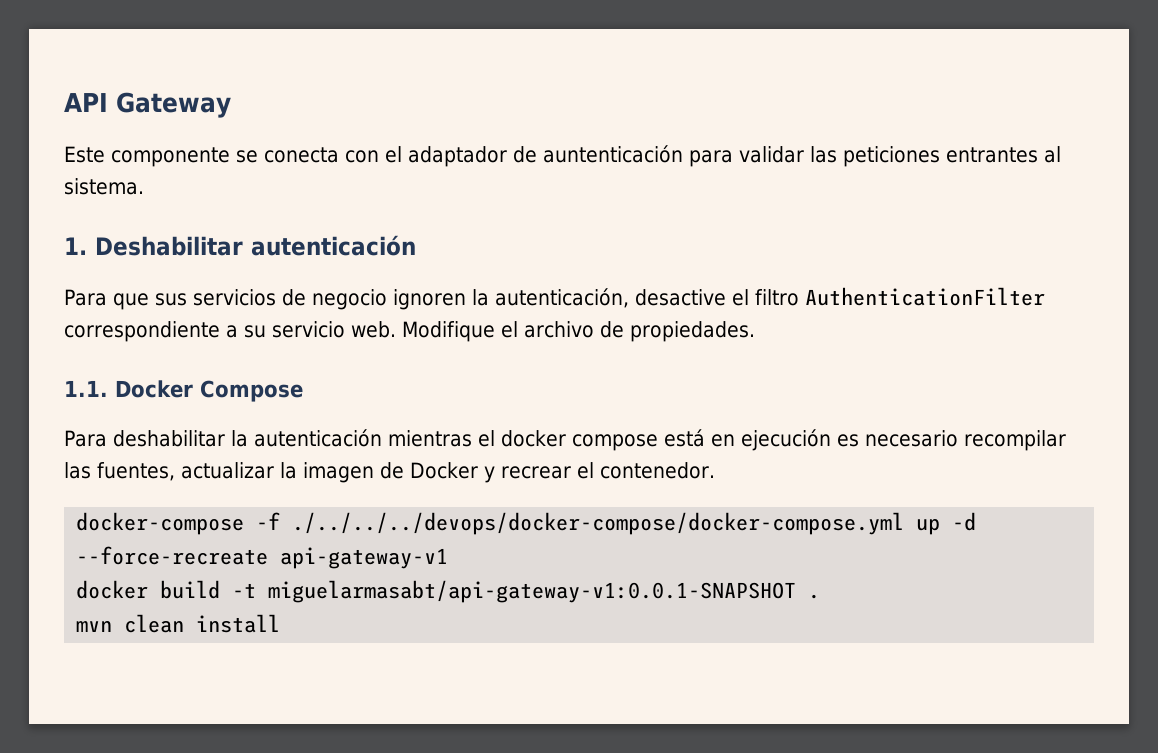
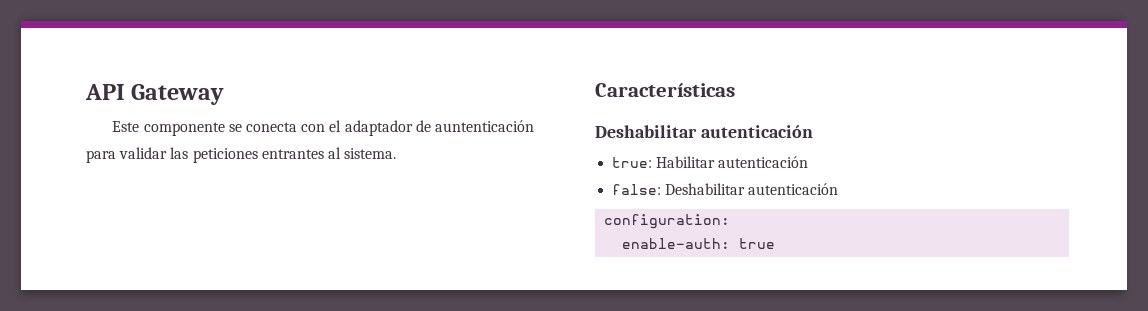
- 1. Deshabilitar autenticación
- Para que sus servicios de negocio ignoren la autenticación, desactive el filtro AuthenticationFilter correspondiente a su servicio web. Modifique el archivo de propiedades.
- 1.1. Docker Compose
- Para deshabilitar la autenticación mientras el docker compose está en ejecución es necesario recompilar las fuentes, actualizar la imagen de Docker y recrear el contenedor.
- docker-compose -f ./../../../devops/docker-compose/docker-compose.yml up -d --force-recreate api-gateway-v1
- docker build -t miguelarmasabt/api-gateway-v1:0.0.1-SNAPSHOT .
- mvn clean install
+ Características
+ Deshabilitar autenticación
+ true: Habilitar autenticación
+ false: Deshabilitar autenticación
+ configuration:
+ enable-auth: true

